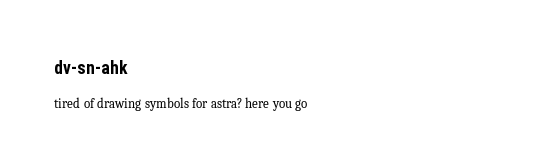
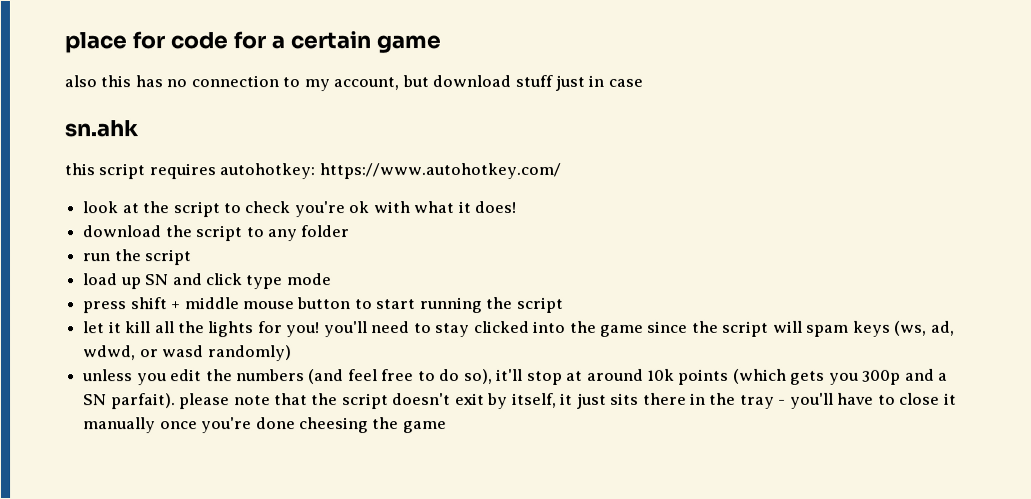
- dv-sn-ahk
- tired of drawing symbols for astra? here you go
+ place for code for a certain game
+ also this has no connection to my account, but download stuff just in case
+ sn.ahk
+ this script requires autohotkey: https://www.autohotkey.com/
+ look at the script to check you're ok with what it does!
+ download the script to any folder
+ run the script
+ load up SN and click type mode
+ press shift + middle mouse button to start running the script
+ let it kill all the lights for you! you'll need to stay clicked into the game since the script will spam keys (ws, ad, wdwd, or wasd randomly)
+ unless you edit the numbers (and feel free to do so), it'll stop at around 10k points (which gets you 300p and a SN parfait). please note that the script doesn't exit by itself, it just sits there in the tray - you'll have to close it manually once you're done cheesing the game

